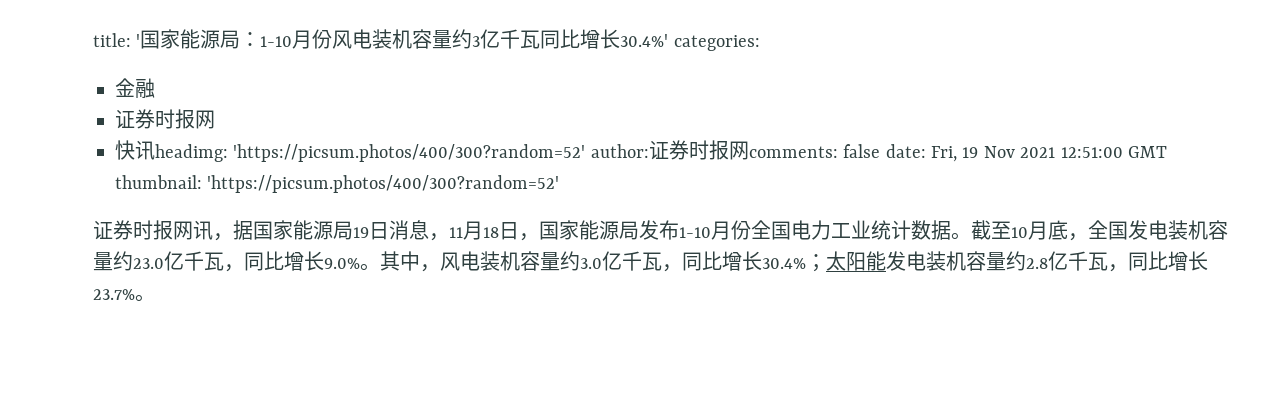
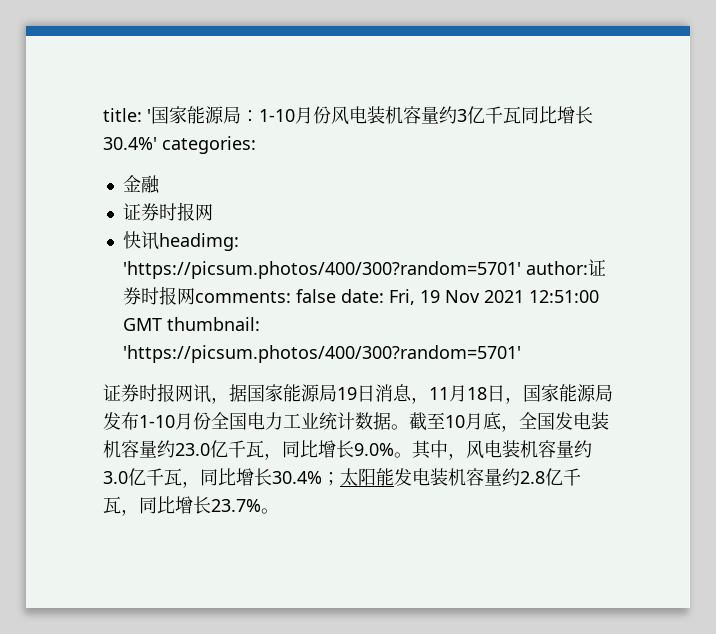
- 快讯headimg: 'https://picsum.photos/400/300?random=52' author:证券时报网comments: false date: Fri, 19 Nov 2021 12:51:00 GMT thumbnail: 'https://picsum.photos/400/300?random=52'
+ 快讯headimg: 'https://picsum.photos/400/300?random=5701' author:证券时报网comments: false date: Fri, 19 Nov 2021 12:51:00 GMT thumbnail: 'https://picsum.photos/400/300?random=5701'

